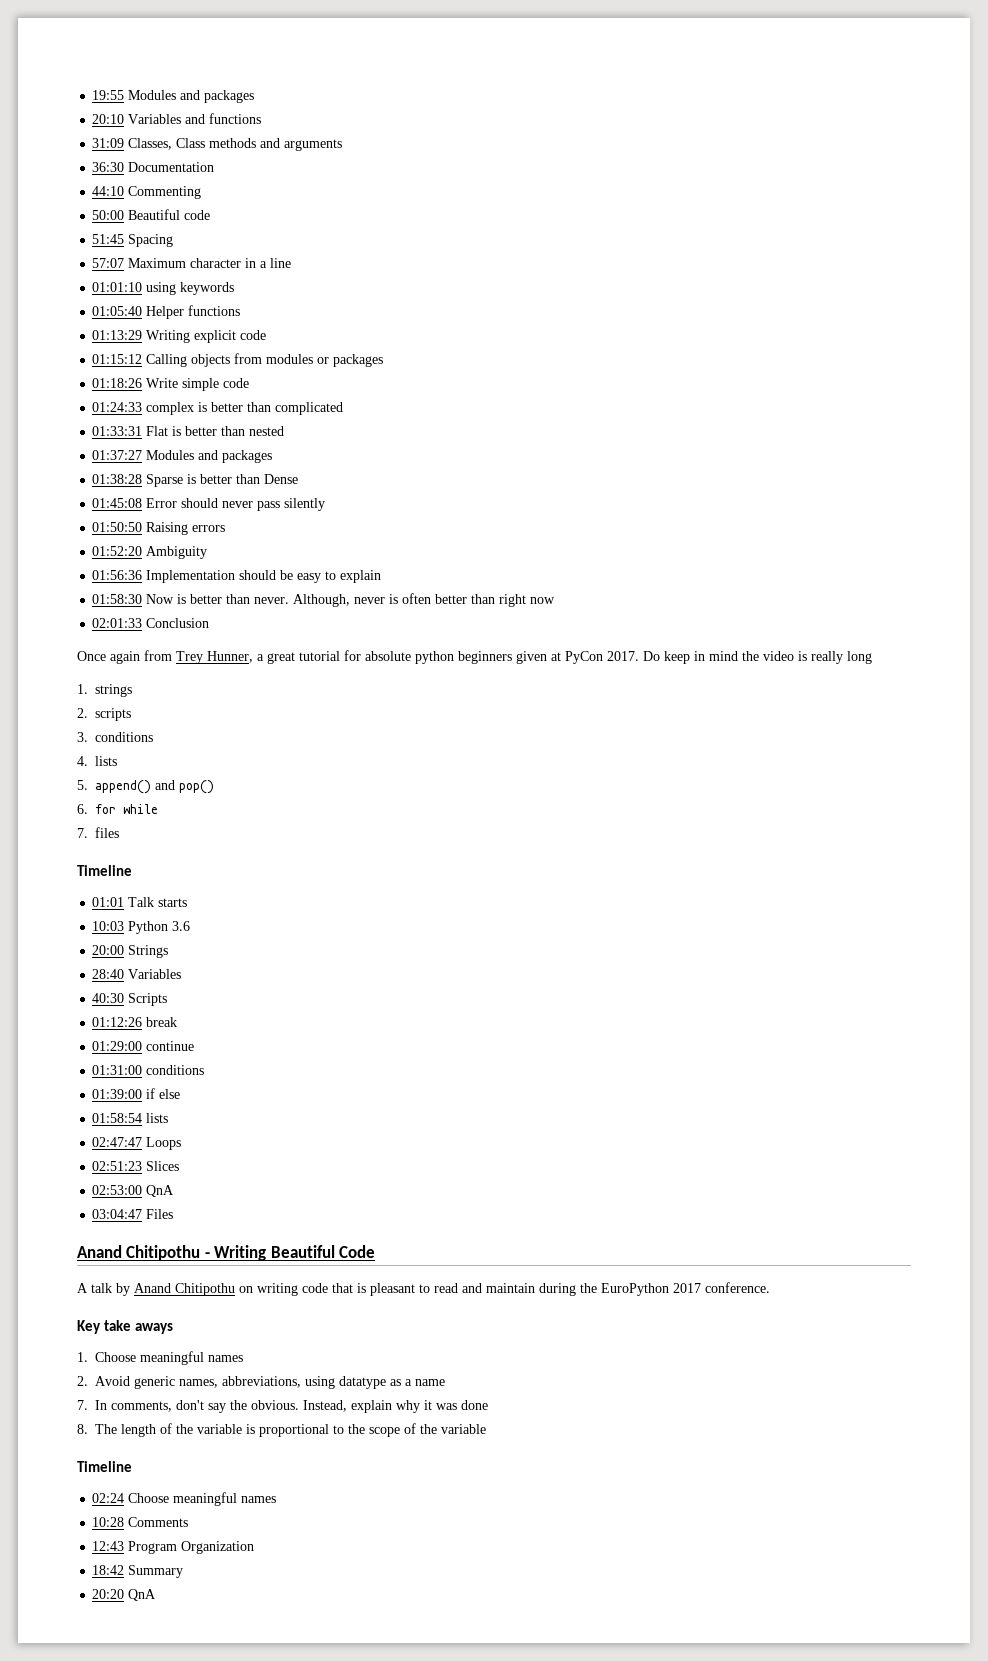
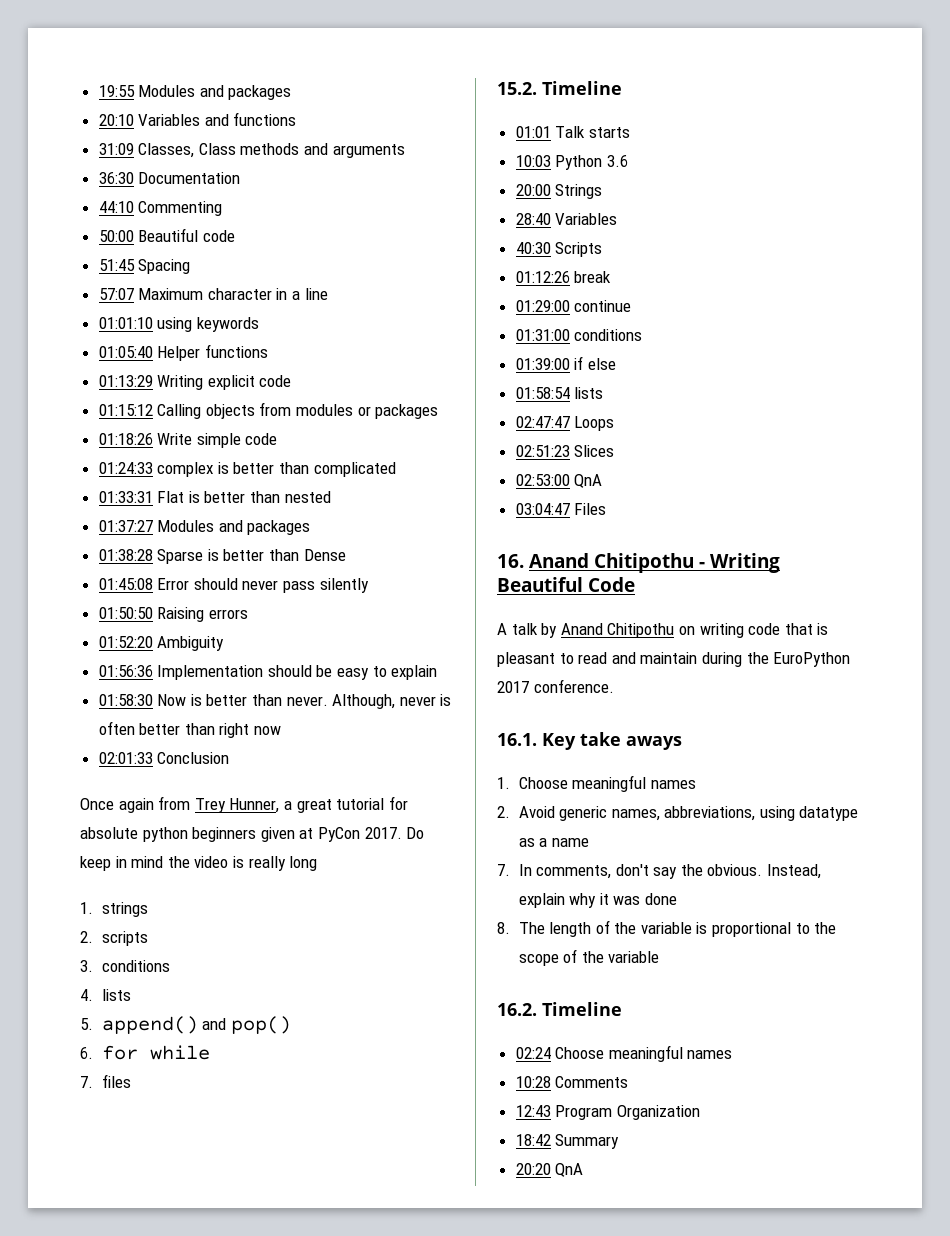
  7. files
- Timeline
+ 15.2. Timeline
- Anand Chitipothu - Writing Beautiful Code
+ 16. Anand Chitipothu - Writing Beautiful Code
- Key take aways
+ 16.1. Key take aways
  8. The length of the variable is proportional to the scope of the variable
- Timeline
+ 16.2. Timeline

